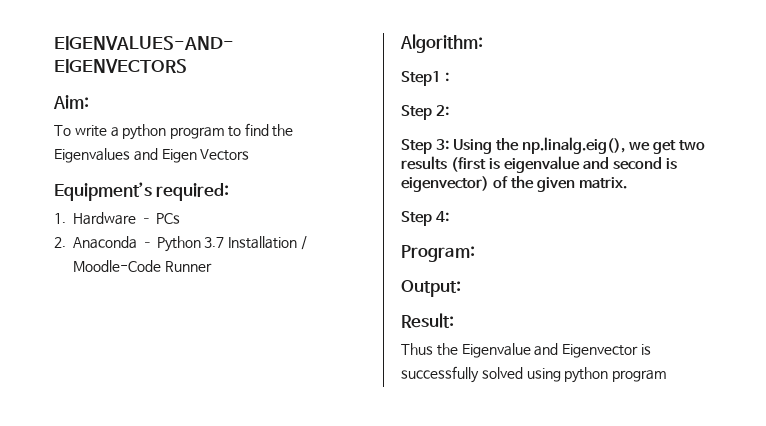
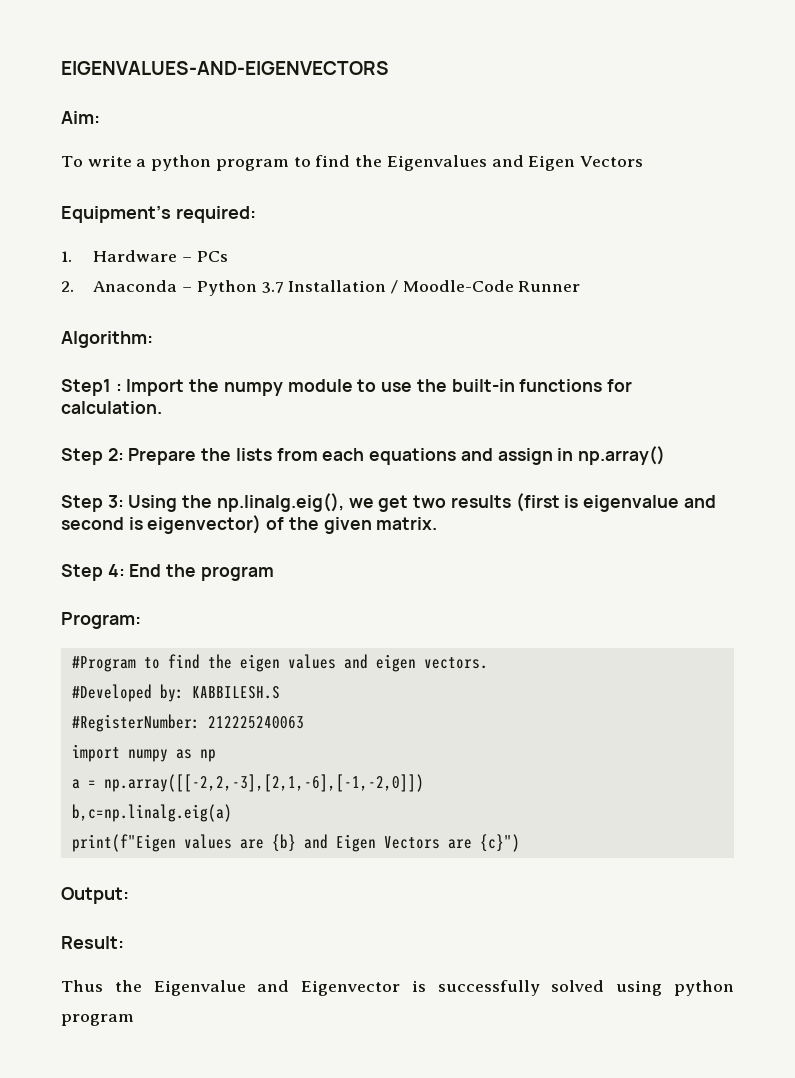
- Step1 :
- Step 2:
+ Step1 : Import the numpy module to use the built-in functions for calculation.
+ Step 2: Prepare the lists from each equations and assign in np.array()
- Step 4:
+ Step 4: End the program
  Program:
+ #Program to find the eigen values and eigen vectors.
+ #Developed by: KABBILESH.S
+ #RegisterNumber: 212225240063
+ import numpy as np
+ a = np.array([[-2,2,-3],[2,1,-6],[-1,-2,0]])
+ b,c=np.linalg.eig(a)
+ print(f"Eigen values are {b} and Eigen Vectors are {c}")

